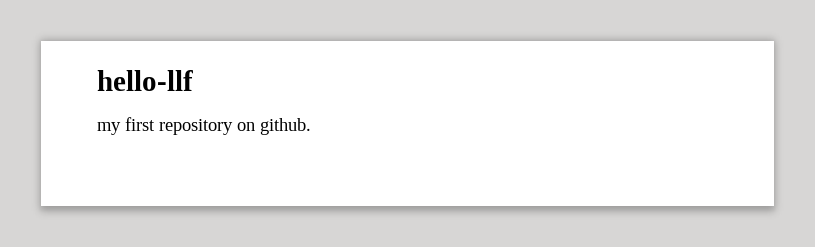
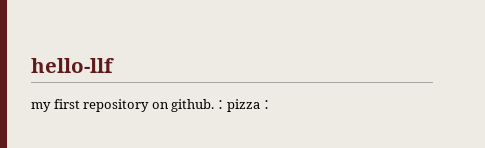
+ ：pizza：

